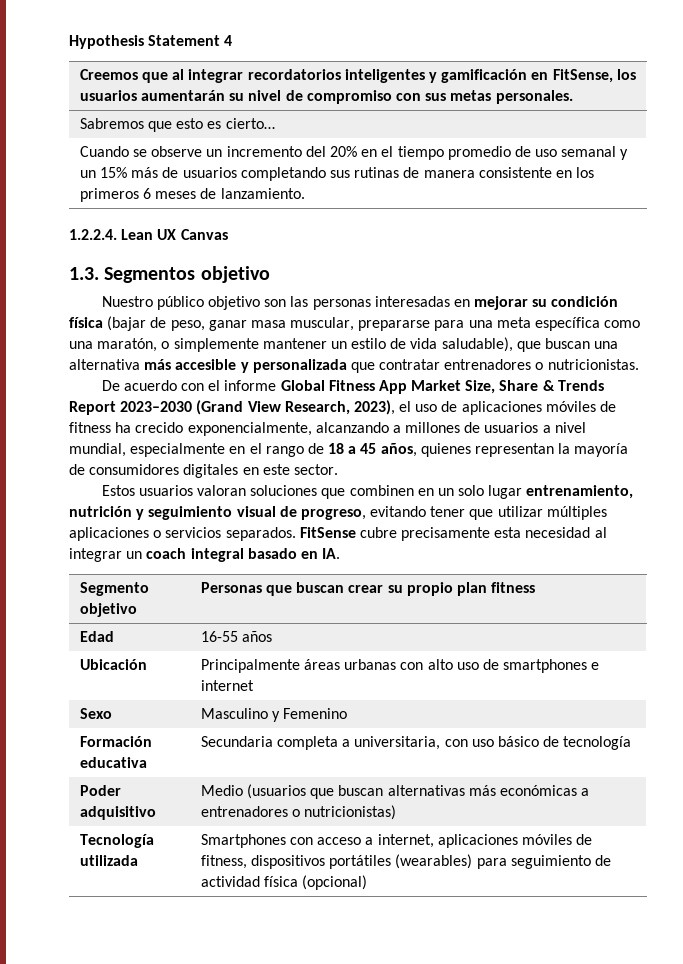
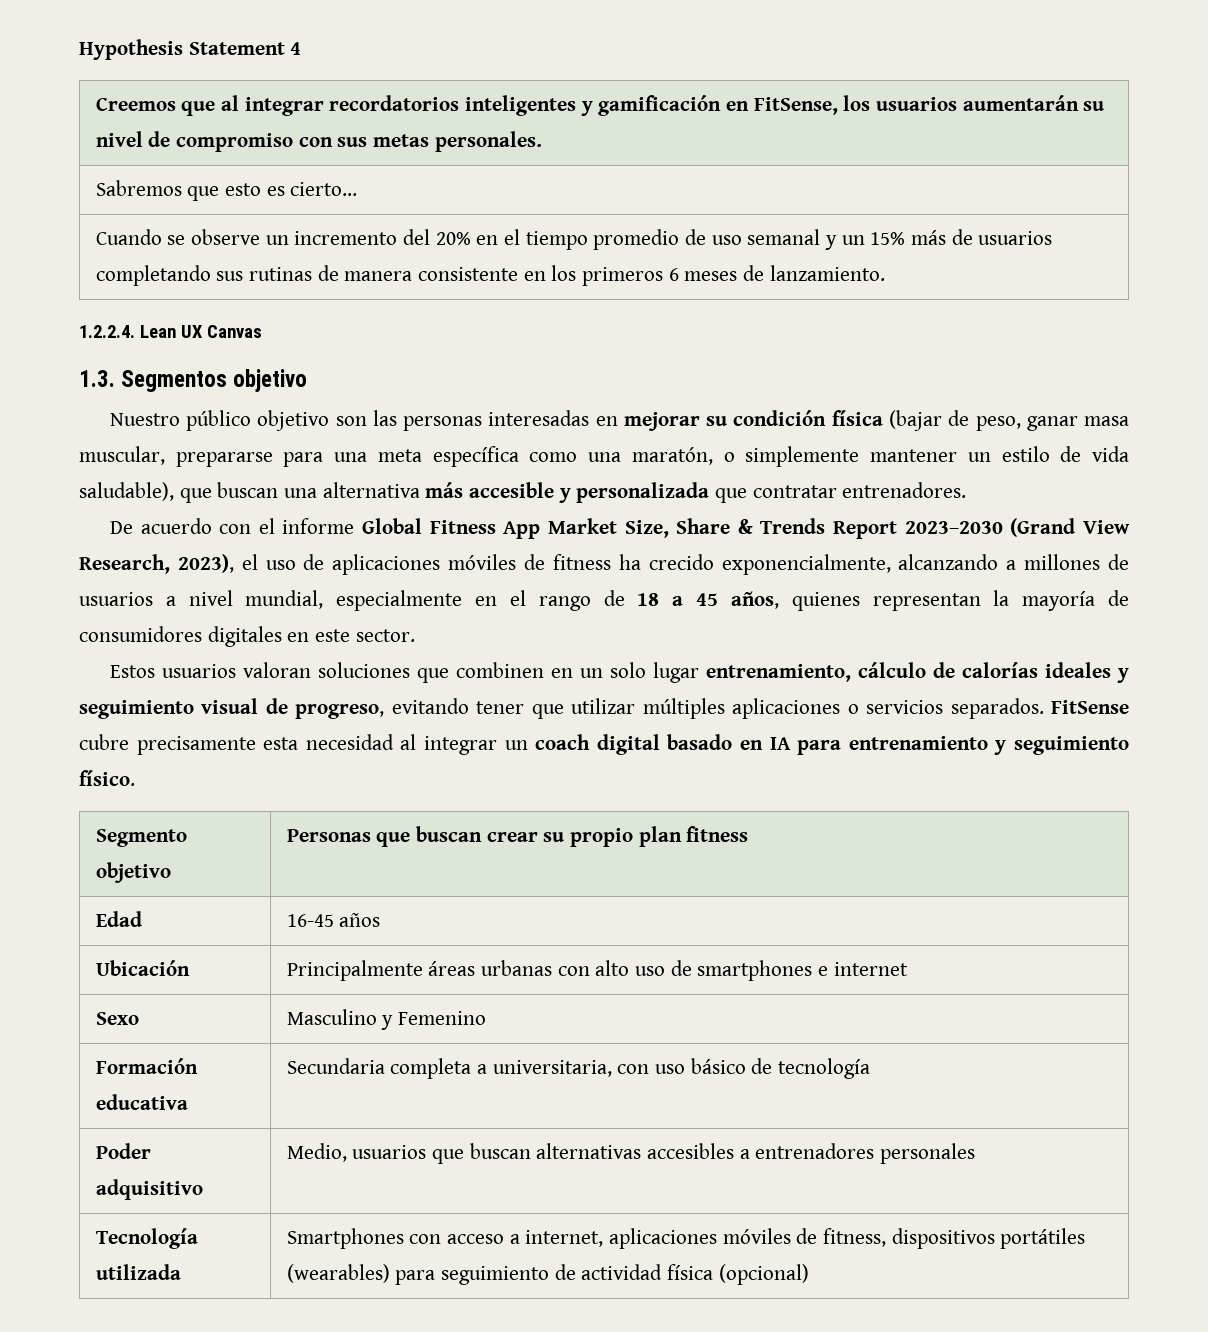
- Nuestro público objetivo son las personas interesadas en mejorar su condición física (bajar de peso, ganar masa muscular, prepararse para una meta específica como una maratón, o simplemente mantener un estilo de vida saludable), que buscan una alternativa más accesible y personalizada que contratar entrenadores o nutricionistas.
+ Nuestro público objetivo son las personas interesadas en mejorar su condición física (bajar de peso, ganar masa muscular, prepararse para una meta específica como una maratón, o simplemente mantener un estilo de vida saludable), que buscan una alternativa más accesible y personalizada que contratar entrenadores.
- Estos usuarios valoran soluciones que combinen en un solo lugar entrenamiento, nutrición y seguimiento visual de progreso, evitando tener que utilizar múltiples aplicaciones o servicios separados.
+ Estos usuarios valoran soluciones que combinen en un solo lugar entrenamiento, cálculo de calorías ideales y seguimiento visual de progreso, evitando tener que utilizar múltiples aplicaciones o servicios separados.
- FitSense cubre precisamente esta necesidad al integrar un coach integral basado en IA.
+ FitSense cubre precisamente esta necesidad al integrar un coach digital basado en IA para entrenamiento y seguimiento físico.
- Edad | 16-55 años
+ Edad | 16-45 años
- Poder adquisitivo | Medio (usuarios que buscan alternativas más económicas a entrenadores o nutricionistas)
+ Poder adquisitivo | Medio, usuarios que buscan alternativas accesibles a entrenadores personales

